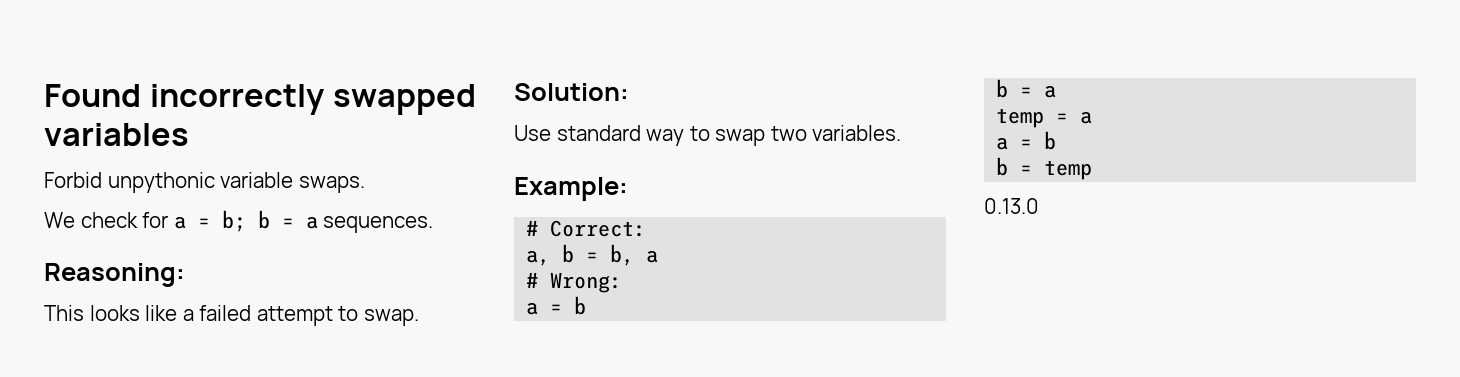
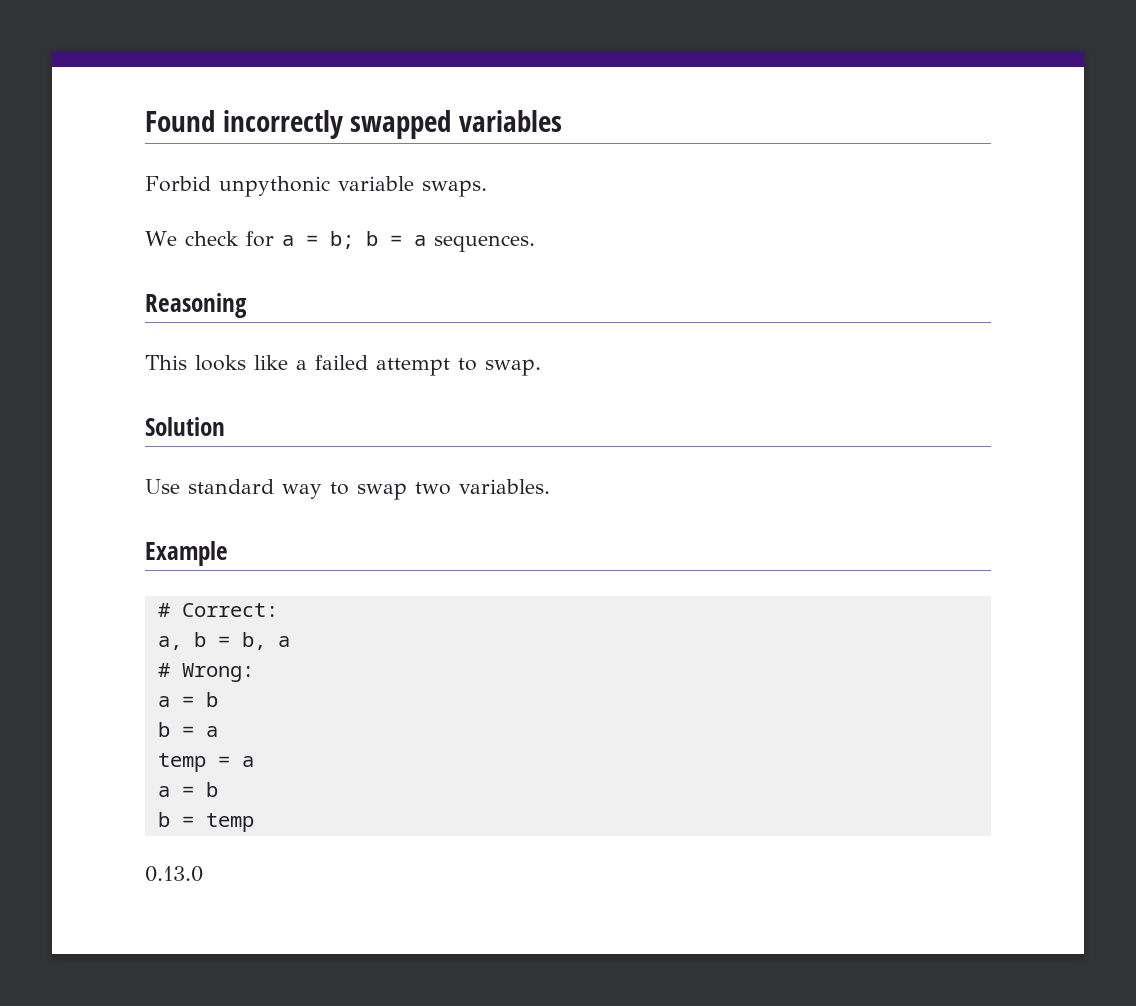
- Reasoning:
+ Reasoning
- Solution:
+ Solution
- Example:
+ Example

